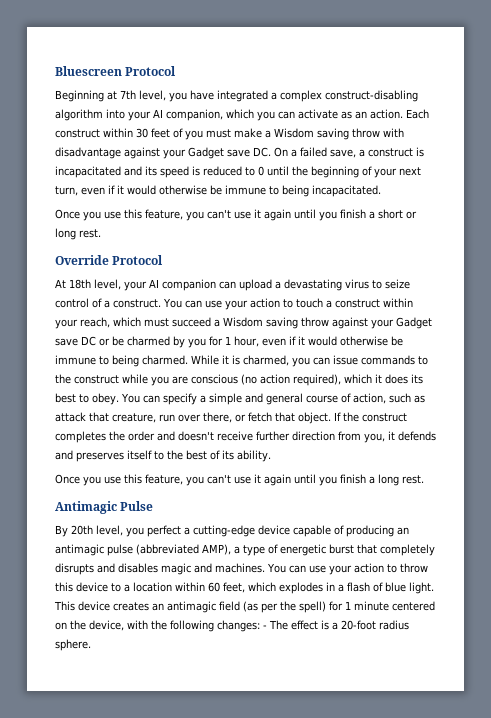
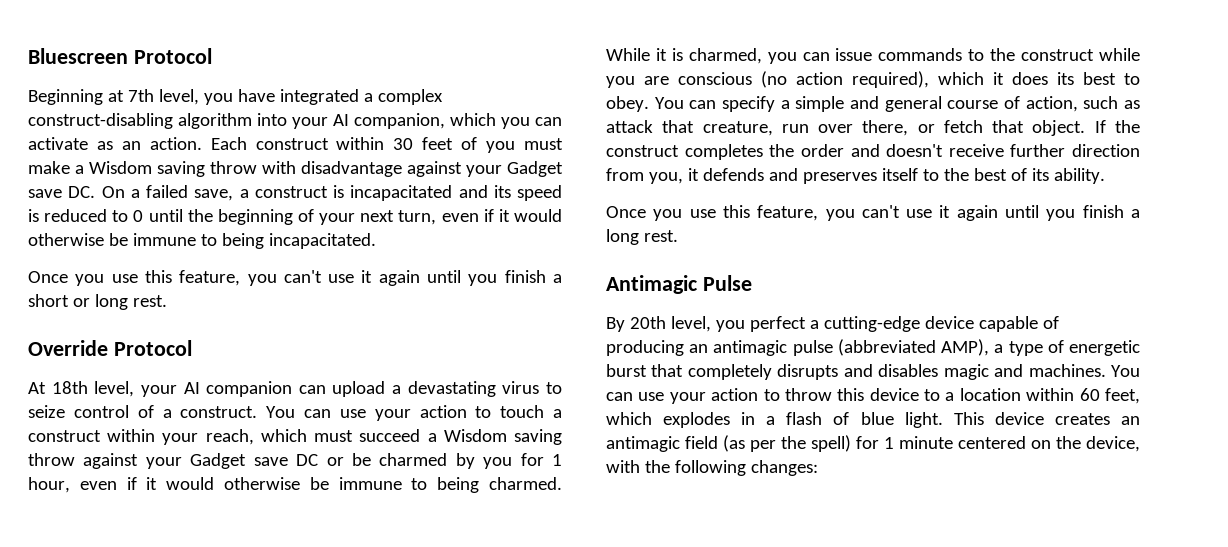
- This device creates an antimagic field (as per the spell) for 1 minute centered on the device, with the following changes: - The effect is a 20-foot radius sphere.
+ This device creates an antimagic field (as per the spell) for 1 minute centered on the device, with the following changes:

